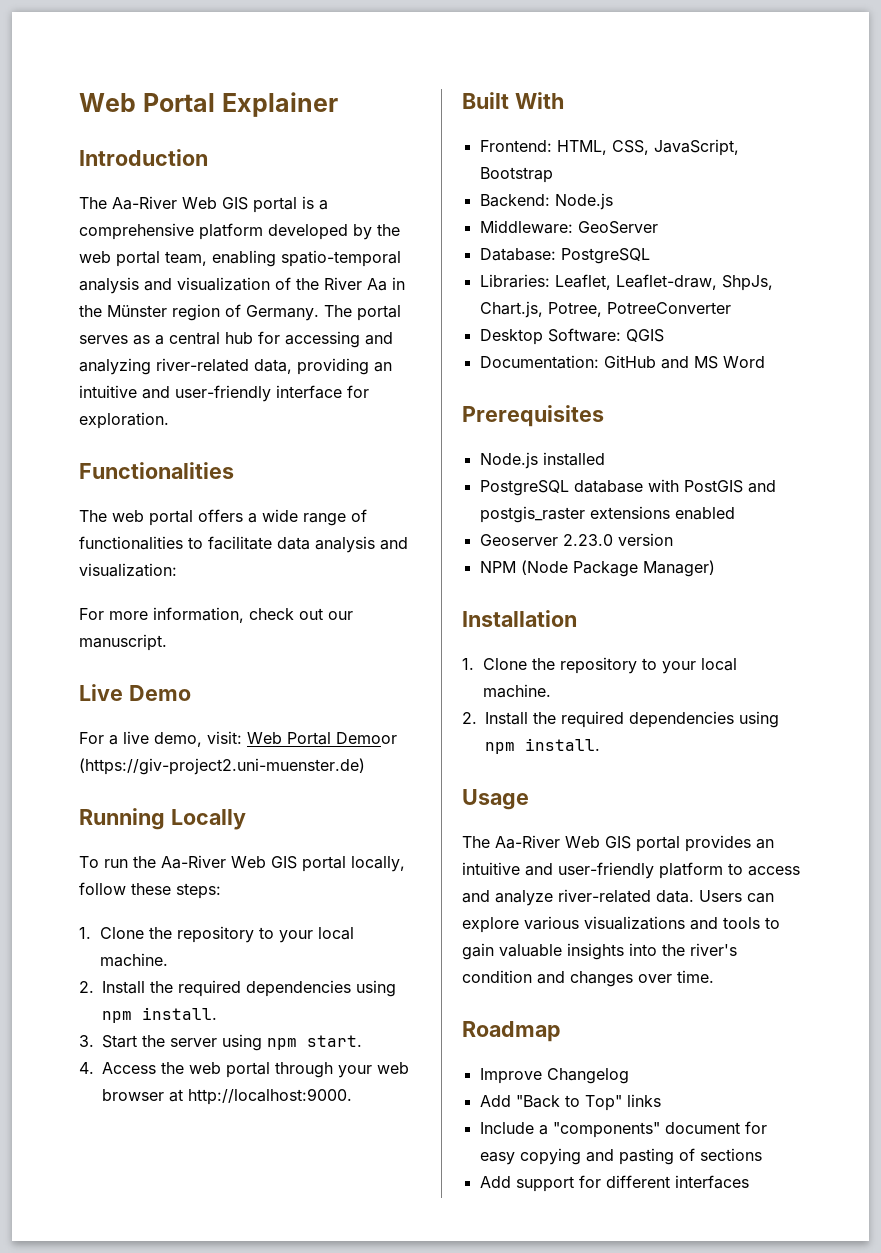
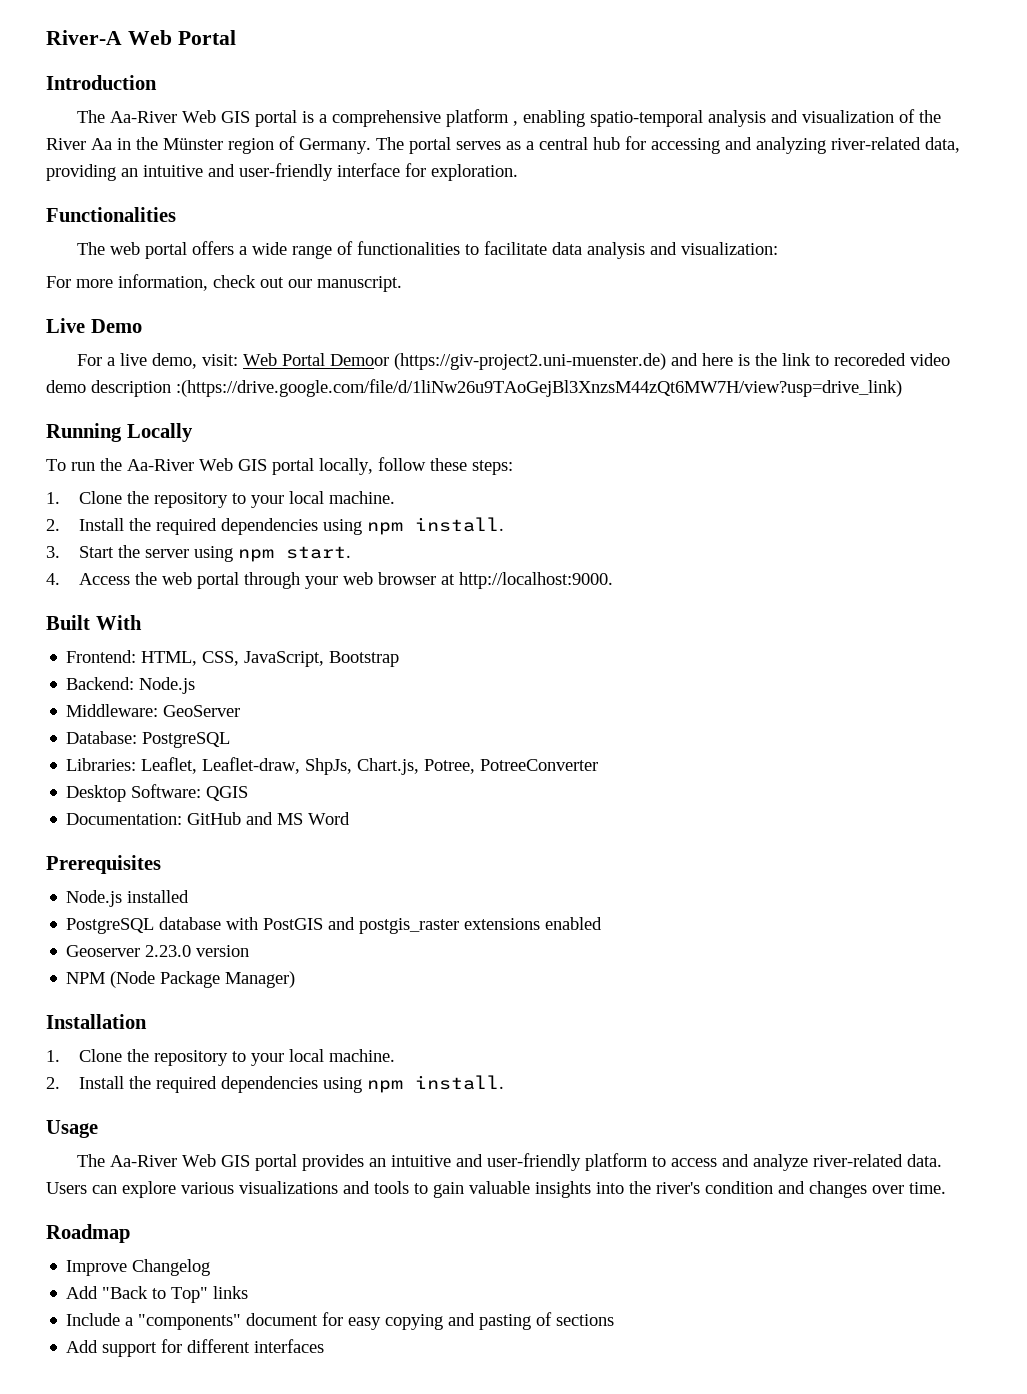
- Web Portal Explainer
+ River-A Web Portal
- The Aa-River Web GIS portal is a comprehensive platform developed by the web portal team, enabling spatio-temporal analysis and visualization of the River Aa in the Münster region of Germany.
+ The Aa-River Web GIS portal is a comprehensive platform , enabling spatio-temporal analysis and visualization of the River Aa in the Münster region of Germany.
- For a live demo, visit: Web Portal Demoor (https://giv-project2.uni-muenster.de)
+ For a live demo, visit: Web Portal Demoor (https://giv-project2.uni-muenster.de) and here is the link to recoreded video demo description :(https://drive.google.com/file/d/1liNw26u9TAoGejBl3XnzsM44zQt6MW7H/view?usp=drive_link)

